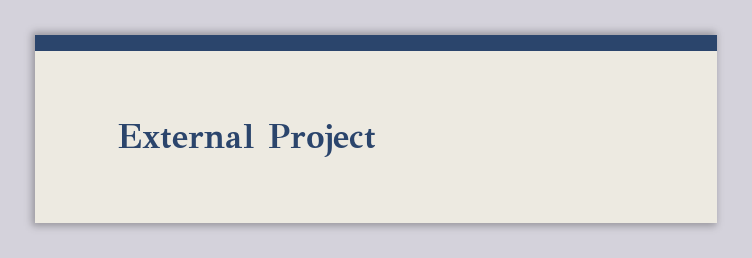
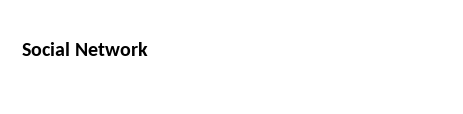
- External Project
+ Social Network

